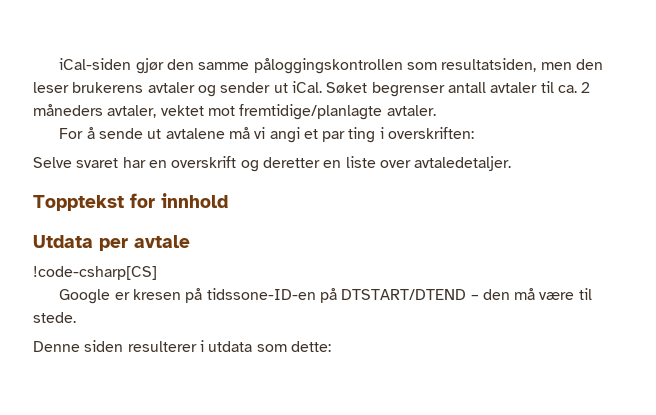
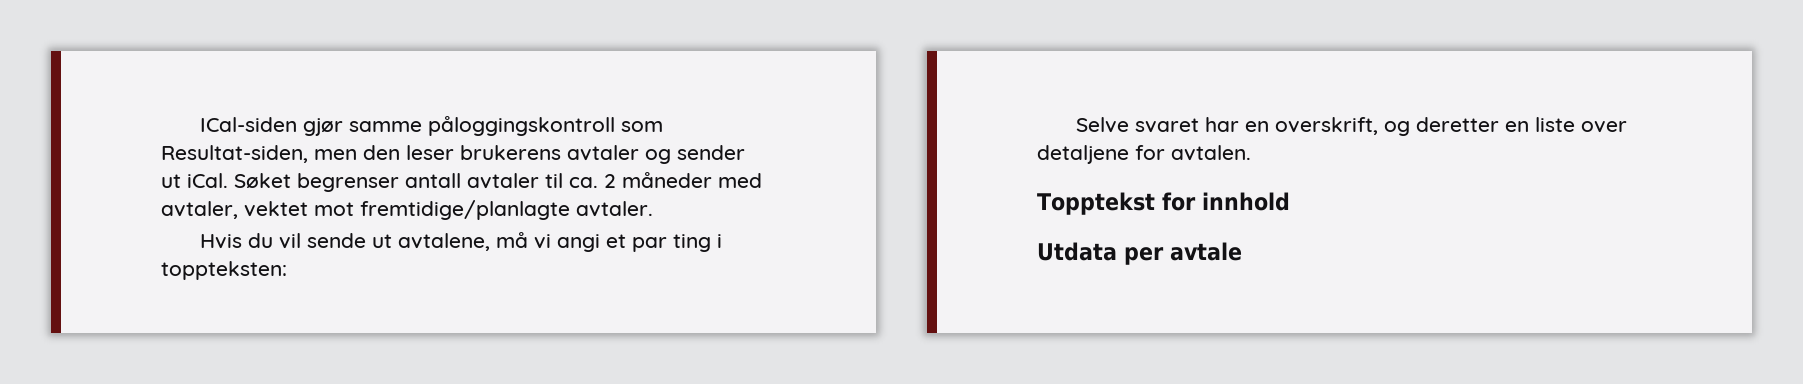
- iCal-siden gjør den samme påloggingskontrollen som resultatsiden, men den leser brukerens avtaler og sender ut iCal.
+ ICal-siden gjør samme påloggingskontroll som Resultat-siden, men den leser brukerens avtaler og sender ut iCal.
- Søket begrenser antall avtaler til ca. 2 måneders avtaler, vektet mot fremtidige/planlagte avtaler.
+ Søket begrenser antall avtaler til ca. 2 måneder med avtaler, vektet mot fremtidige/planlagte avtaler.
- For å sende ut avtalene må vi angi et par ting i overskriften:
+ Hvis du vil sende ut avtalene, må vi angi et par ting i toppteksten:
- Selve svaret har en overskrift og deretter en liste over avtaledetaljer.
+ Selve svaret har en overskrift, og deretter en liste over detaljene for avtalen.
- !code-csharp[CS]
- Google er kresen på tidssone-ID-en på DTSTART/DTEND – den må være til stede.
- Denne siden resulterer i utdata som dette:

